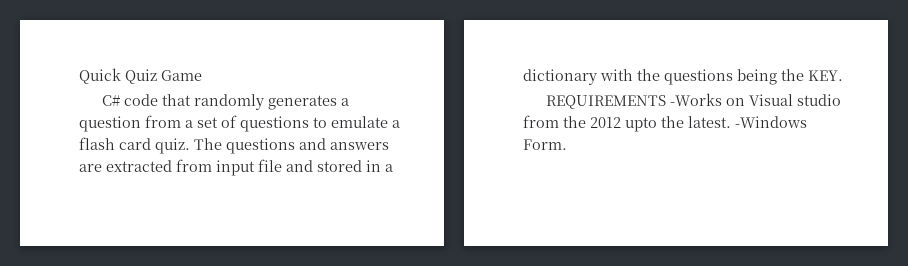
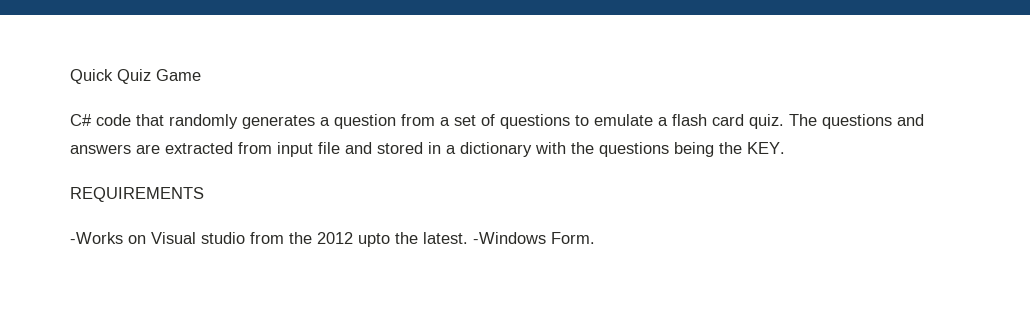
- REQUIREMENTS -Works on Visual studio from the 2012 upto the latest.
+ REQUIREMENTS
+ -Works on Visual studio from the 2012 upto the latest.

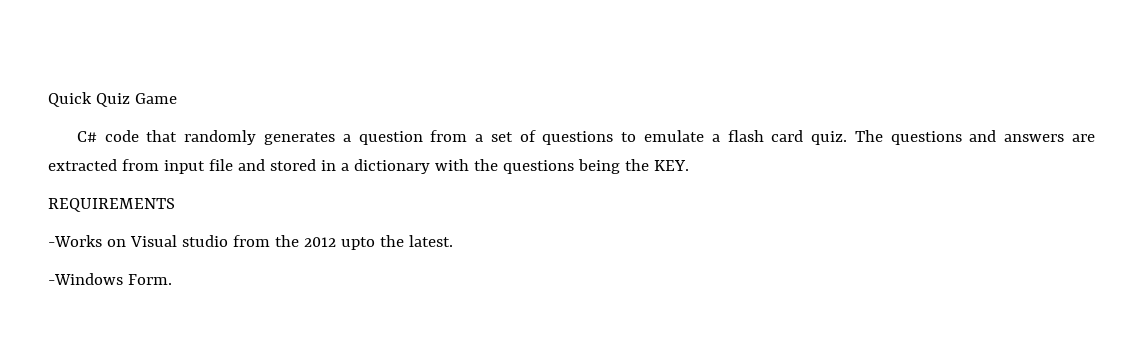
- -Works on Visual studio from the 2012 upto the latest. -Windows Form.
+ -Works on Visual studio from the 2012 upto the latest.
+ -Windows Form.

